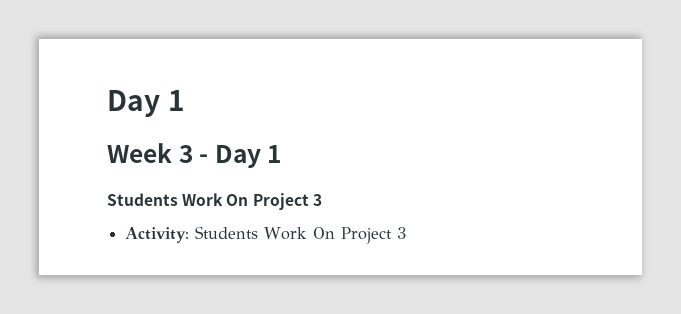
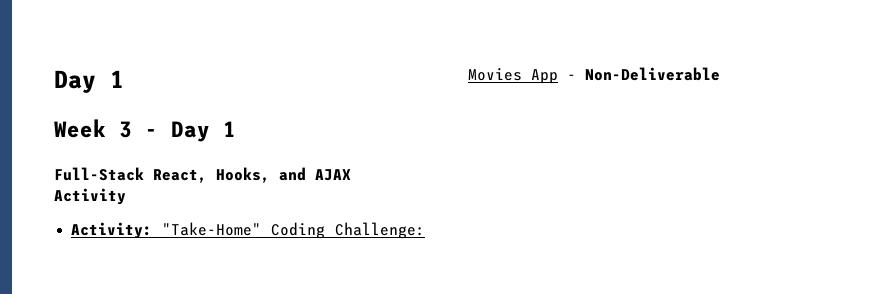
  Week 3 - Day 1
- Students Work On Project 3
- Activity: Students Work On Project 3
+ Full-Stack React, Hooks, and AJAX Activity
+ Activity: "Take-Home" Coding Challenge: Movies App - Non-Deliverable

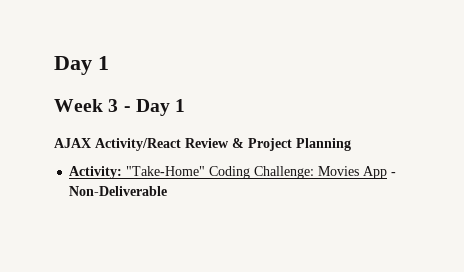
- Full-Stack React, Hooks, and AJAX Activity
+ AJAX Activity/React Review & Project Planning

